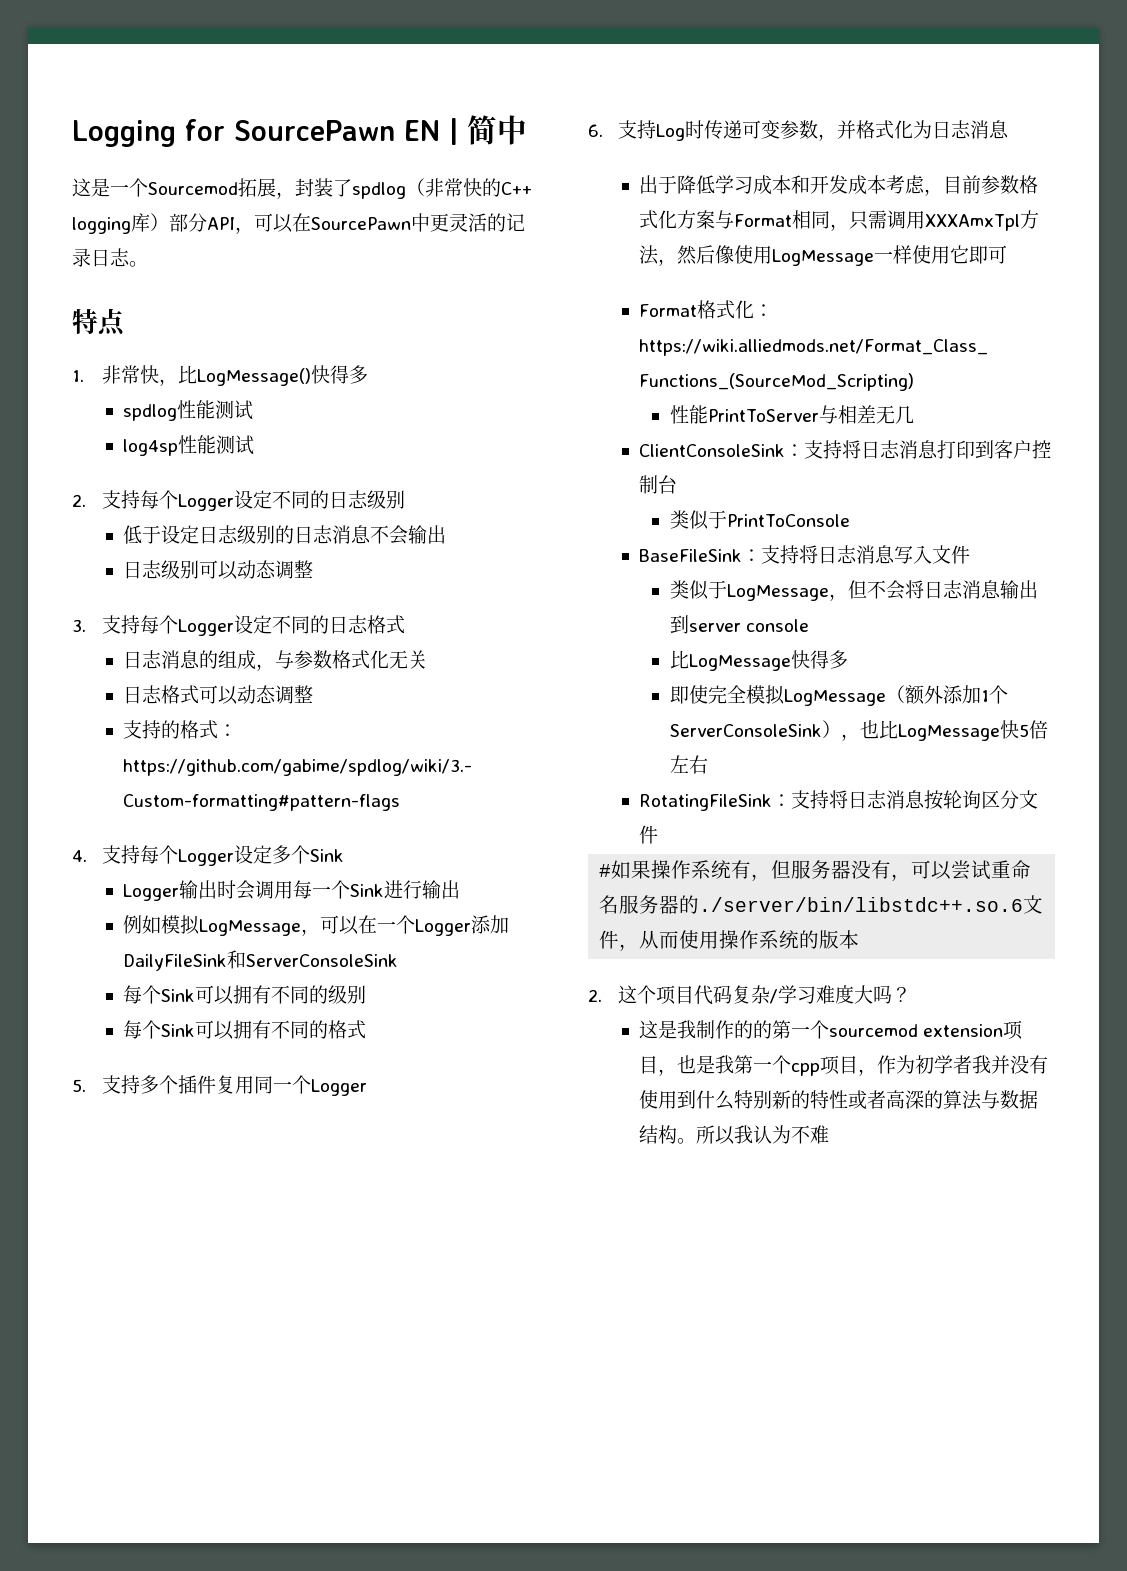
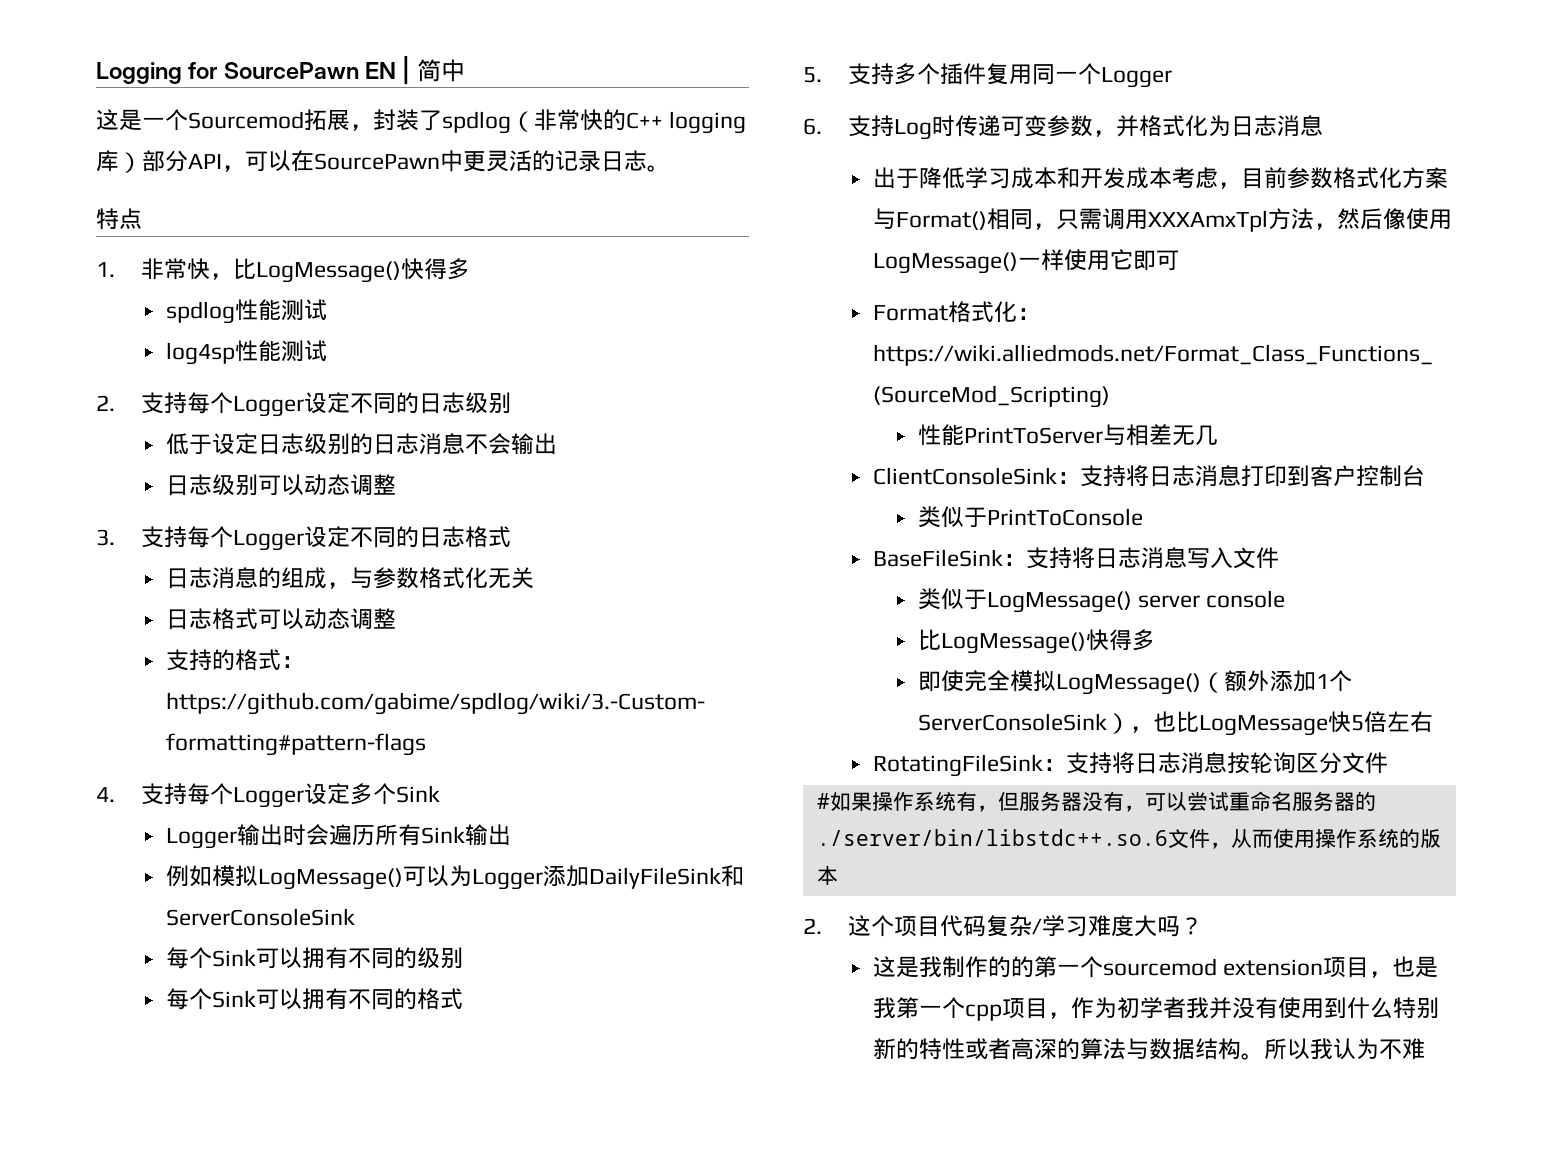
- Logger输出时会调用每一个Sink进行输出
+ Logger输出时会遍历所有Sink输出
- 例如模拟LogMessage，可以在一个Logger添加DailyFileSink和ServerConsoleSink
+ 例如模拟LogMessage()可以为Logger添加DailyFileSink和ServerConsoleSink
- 出于降低学习成本和开发成本考虑，目前参数格式化方案与Format相同，只需调用XXXAmxTpl方法，然后像使用LogMessage一样使用它即可
+ 出于降低学习成本和开发成本考虑，目前参数格式化方案与Format()相同，只需调用XXXAmxTpl方法，然后像使用LogMessage()一样使用它即可
- 类似于LogMessage，但不会将日志消息输出到server console
- 比LogMessage快得多
+ 类似于LogMessage() server console
+ 比LogMessage()快得多
- 即使完全模拟LogMessage（额外添加1个ServerConsoleSink），也比LogMessage快5倍左右
+ 即使完全模拟LogMessage()（额外添加1个ServerConsoleSink），也比LogMessage快5倍左右

